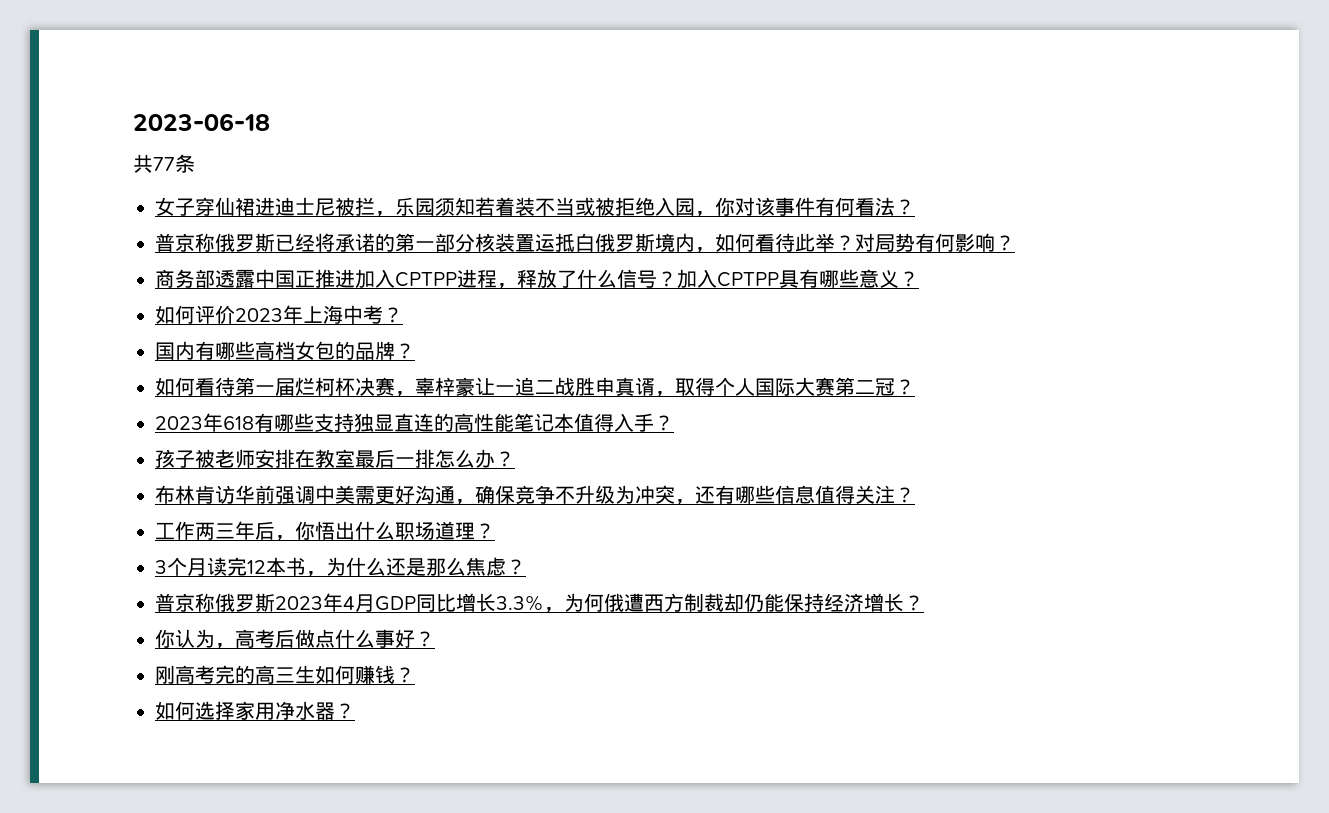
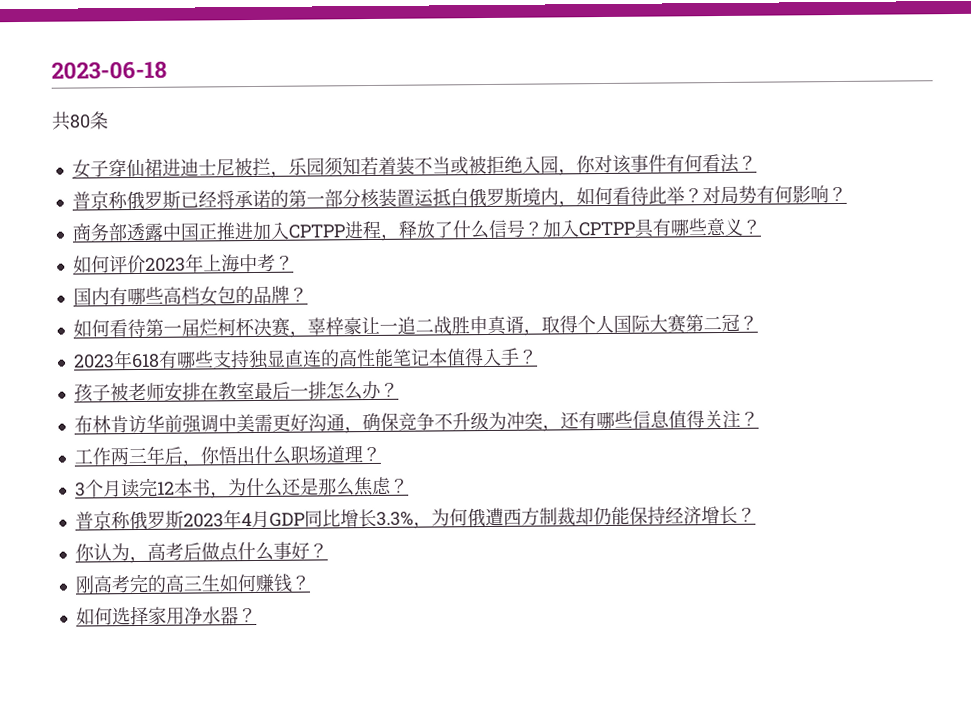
- 共77条
+ 共80条

